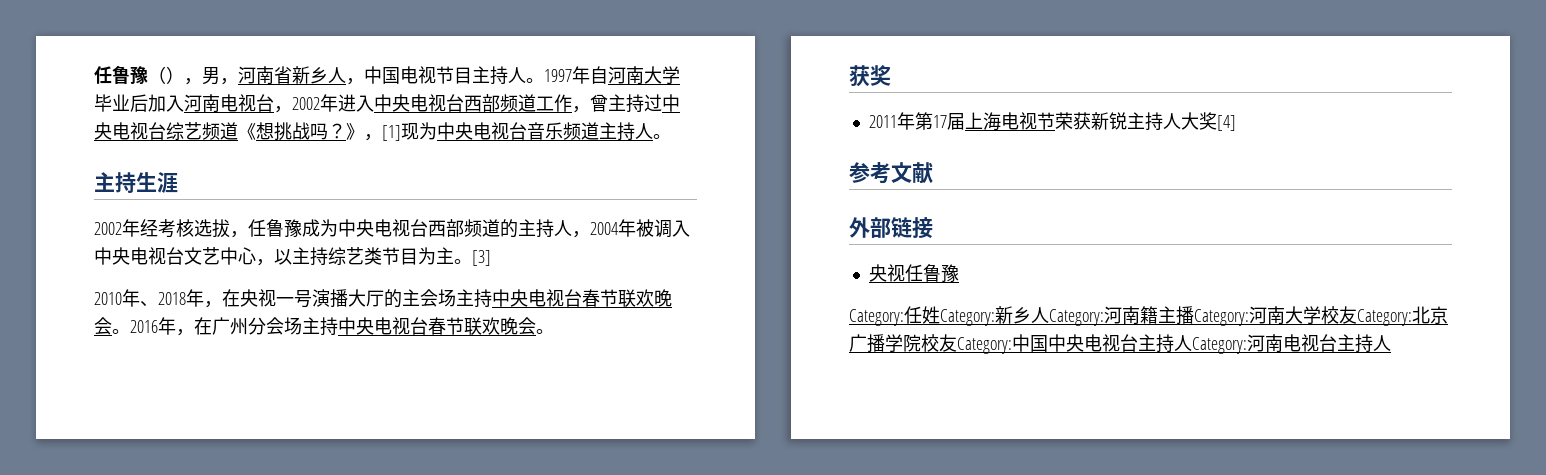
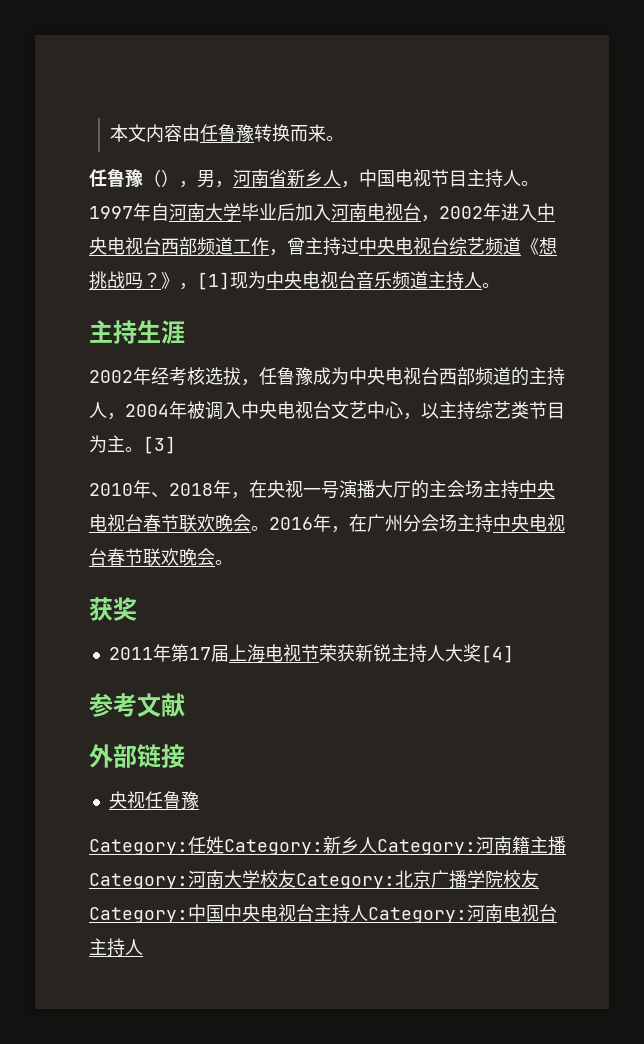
+ 本文内容由任鲁豫转换而来。

